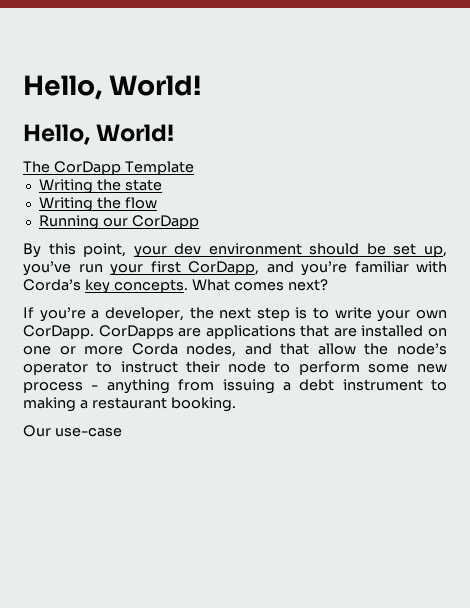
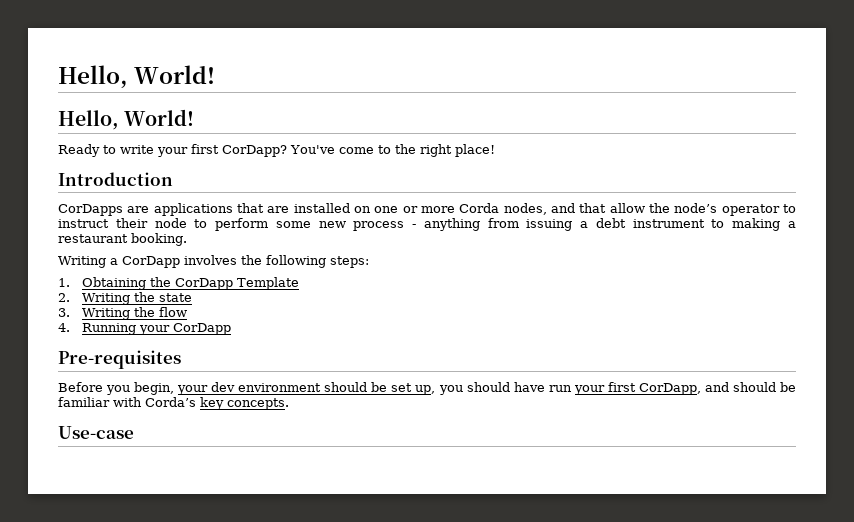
- The CorDapp Template
- Writing the state
- Writing the flow
- Running our CorDapp
- By this point, your dev environment should be set up, you’ve run your first CorDapp, and you’re familiar with Corda’s key concepts. What comes next?
- If you’re a developer, the next step is to write your own CorDapp. CorDapps are applications that are installed on one or more Corda nodes, and that allow the node’s operator to instruct their node to perform some new process - anything from issuing a debt instrument to making a restaurant booking.
+ Ready to write your first CorDapp? You've come to the right place!
+ Introduction
+ CorDapps are applications that are installed on one or more Corda nodes, and that allow the node’s operator to instruct their node to perform some new process - anything from issuing a debt instrument to making a restaurant booking.
- Our use-case
+ Writing a CorDapp involves the following steps:
+ 1. Obtaining the CorDapp Template
+ 2. Writing the state
+ 3. Writing the flow
+ 4. Running your CorDapp
+ Pre-requisites
+ Before you begin, your dev environment should be set up, you should have run your first CorDapp, and should be familiar with Corda’s key concepts.
+ Use-case

